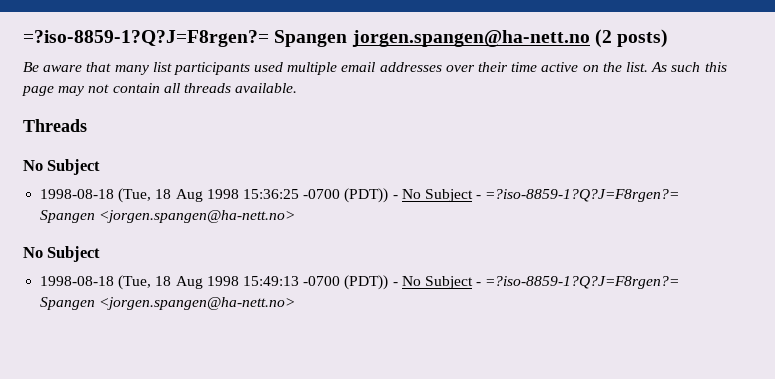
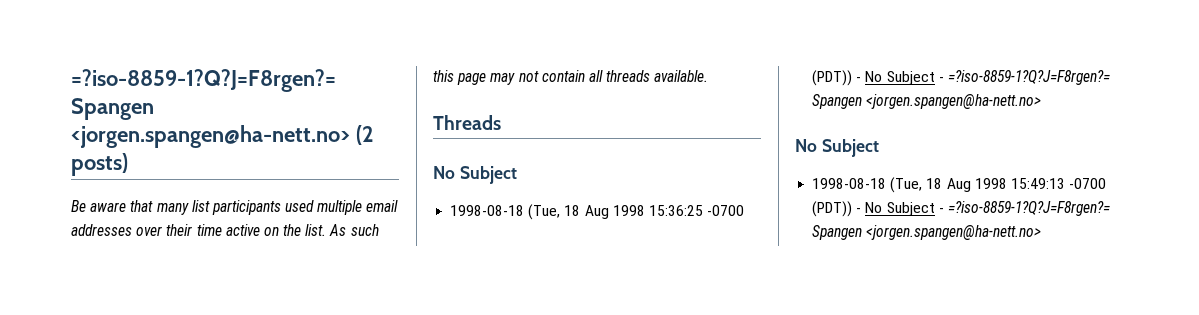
- =?iso-8859-1?Q?J=F8rgen?= Spangen jorgen.spangen@ha-nett.no (2 posts)
+ =?iso-8859-1?Q?J=F8rgen?= Spangen <jorgen.spangen@ha-nett.no> (2 posts)

